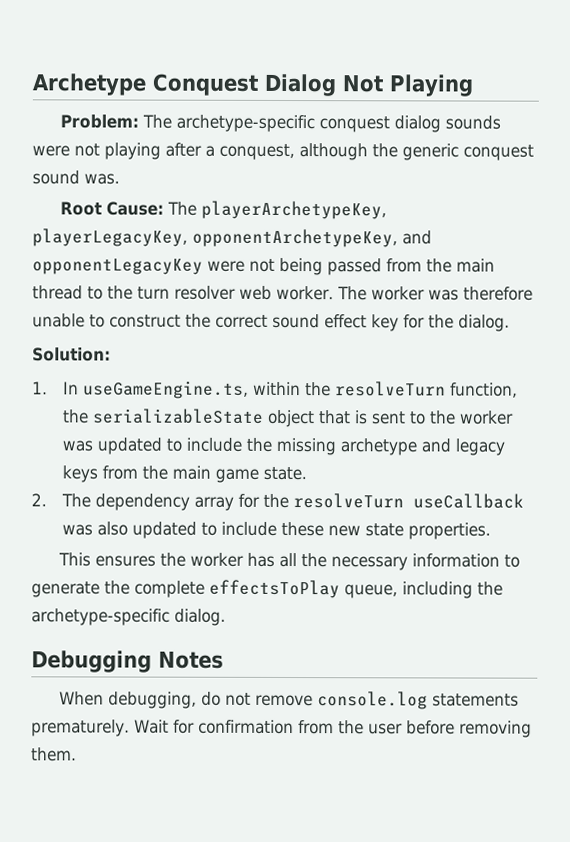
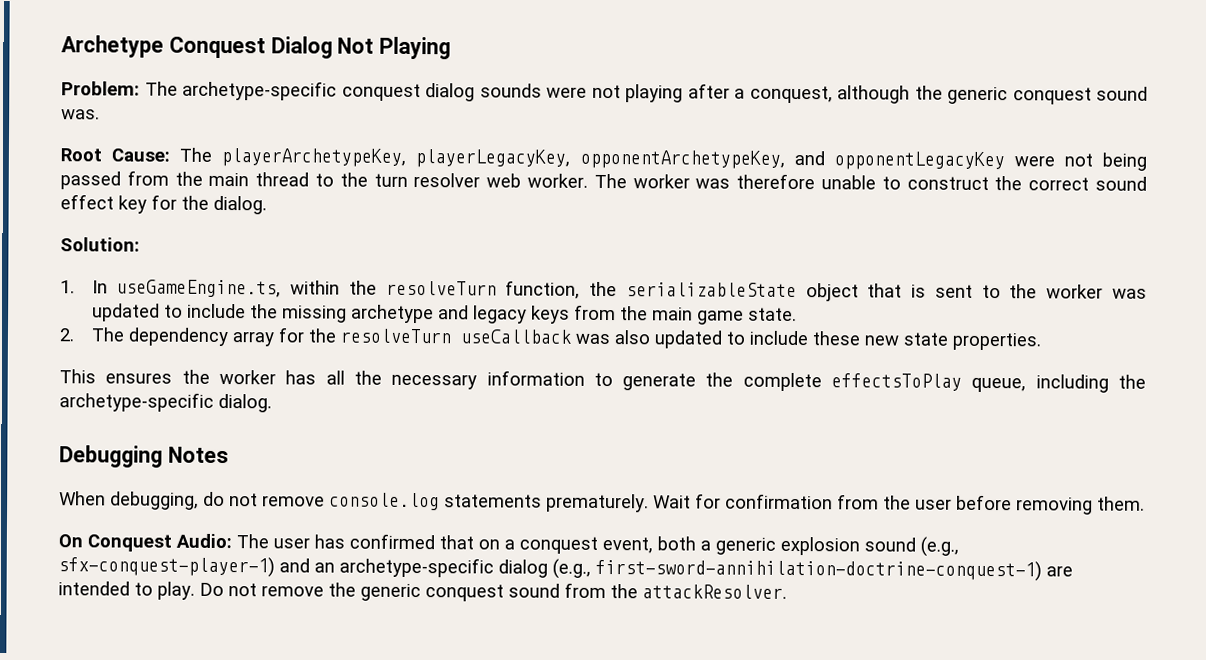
+ On Conquest Audio: The user has confirmed that on a conquest event, both a generic explosion sound (e.g., sfx-conquest-player-1) and an archetype-specific dialog (e.g., first-sword-annihilation-doctrine-conquest-1) are intended to play. Do not remove the generic conquest sound from the attackResolver.

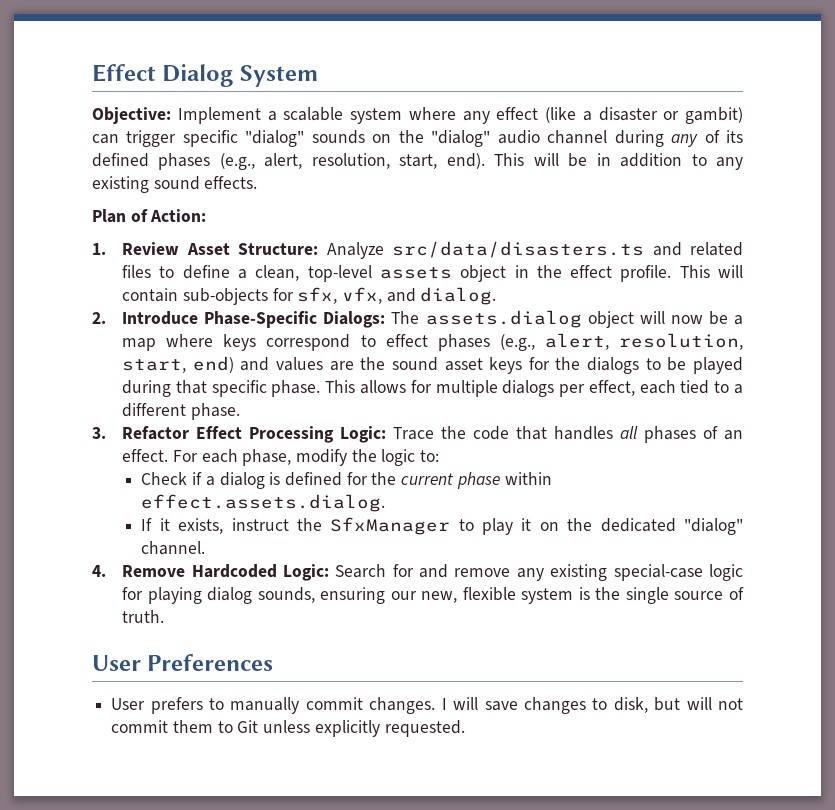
- Archetype Conquest Dialog Not Playing
- Problem: The archetype-specific conquest dialog sounds were not playing after a conquest, although the generic conquest sound was.
- Root Cause: The playerArchetypeKey, playerLegacyKey, opponentArchetypeKey, and opponentLegacyKey were not being passed from the main thread to the turn resolver web worker. The worker was therefore unable to construct the correct sound effect key for the dialog.
- Solution:
- 1. In useGameEngine.ts, within the resolveTurn function, the serializableState object that is sent to the worker was updated to include the missing archetype and legacy keys from the main game state.
- 2. The dependency array for the resolveTurn useCallback was also updated to include these new state properties.
- This ensures the worker has all the necessary information to generate the complete effectsToPlay queue, including the archetype-specific dialog.
- Debugging Notes
- When debugging, do not remove console.log statements prematurely. Wait for confirmation from the user before removing them.
- On Conquest Audio: The user has confirmed that on a conquest event, both a generic explosion sound (e.g., sfx-conquest-player-1) and an archetype-specific dialog (e.g., first-sword-annihilation-doctrine-conquest-1) are intended to play. Do not remove the generic conquest sound from the attackResolver.
+ Effect Dialog System
+ Objective: Implement a scalable system where any effect (like a disaster or gambit) can trigger specific "dialog" sounds on the "dialog" audio channel during any of its defined phases (e.g., alert, resolution, start, end). This will be in addition to any existing sound effects.
+ Plan of Action:
+ 1. Review Asset Structure: Analyze src/data/disasters.ts and related files to define a clean, top-level assets object in the effect profile. This will contain sub-objects for sfx, vfx, and dialog.
+ 2. Introduce Phase-Specific Dialogs: The assets.dialog object will now be a map where keys correspond to effect phases (e.g., alert, resolution, start, end) and values are the sound asset keys for the dialogs to be played during that specific phase. This allows for multiple dialogs per effect, each tied to a different phase.
+ 3. Refactor Effect Processing Logic: Trace the code that handles all phases of an effect. For each phase, modify the logic to:
+ Check if a dialog is defined for the current phase within effect.assets.dialog.
+ If it exists, instruct the SfxManager to play it on the dedicated "dialog" channel.
+ 4. Remove Hardcoded Logic: Search for and remove any existing special-case logic for playing dialog sounds, ensuring our new, flexible system is the single source of truth.
+ User Preferences
+ User prefers to manually commit changes. I will save changes to disk, but will not commit them to Git unless explicitly requested.

